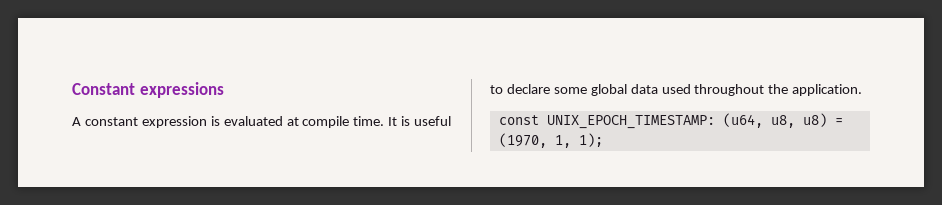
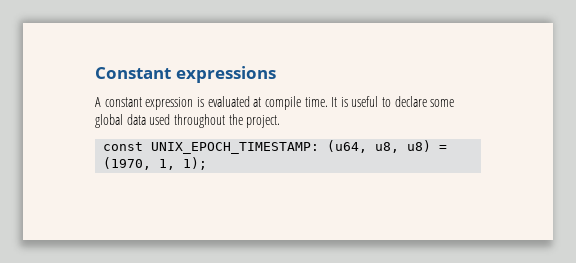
- It is useful to declare some global data used throughout the application.
+ It is useful to declare some global data used throughout the project.

